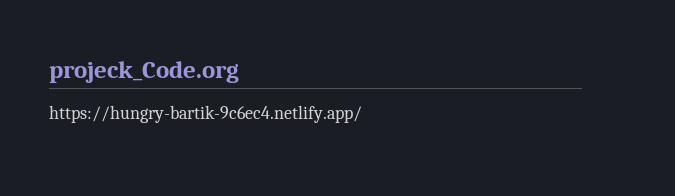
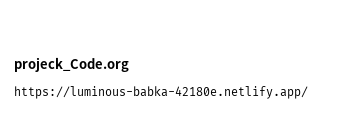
- https://hungry-bartik-9c6ec4.netlify.app/
+ https://luminous-babka-42180e.netlify.app/

